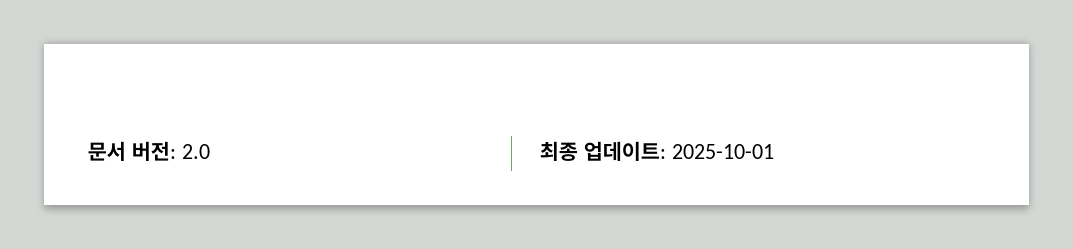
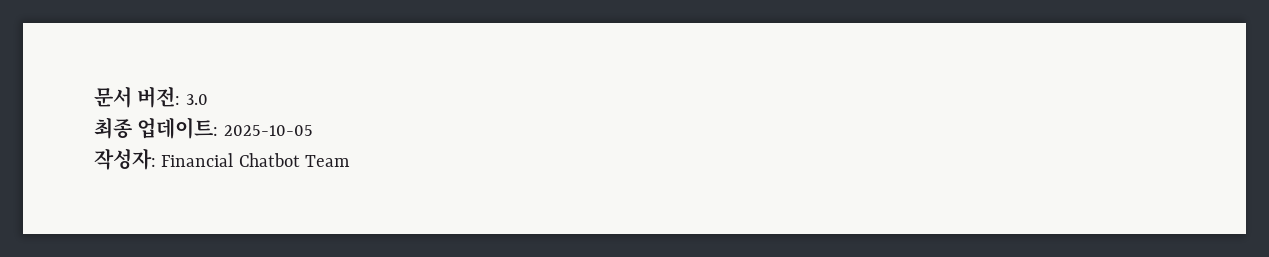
- 문서 버전: 2.0
+ 문서 버전: 3.0
- 최종 업데이트: 2025-10-01
+ 최종 업데이트: 2025-10-05
+ 작성자: Financial Chatbot Team

